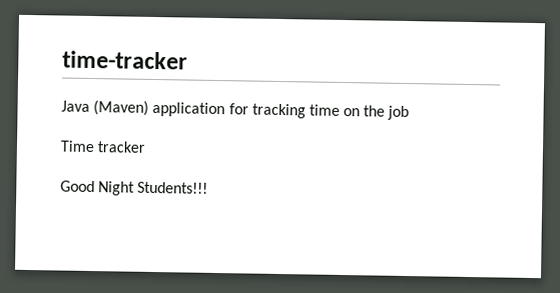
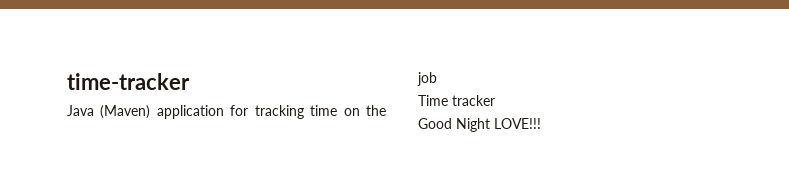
- Good Night Students!!!
+ Good Night LOVE!!!

